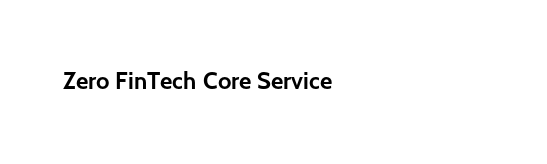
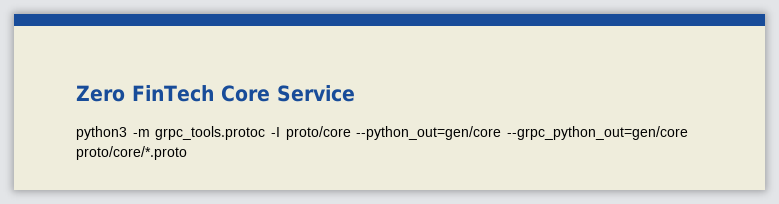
+ python3 -m grpc_tools.protoc -I proto/core --python_out=gen/core --grpc_python_out=gen/core proto/core/*.proto

